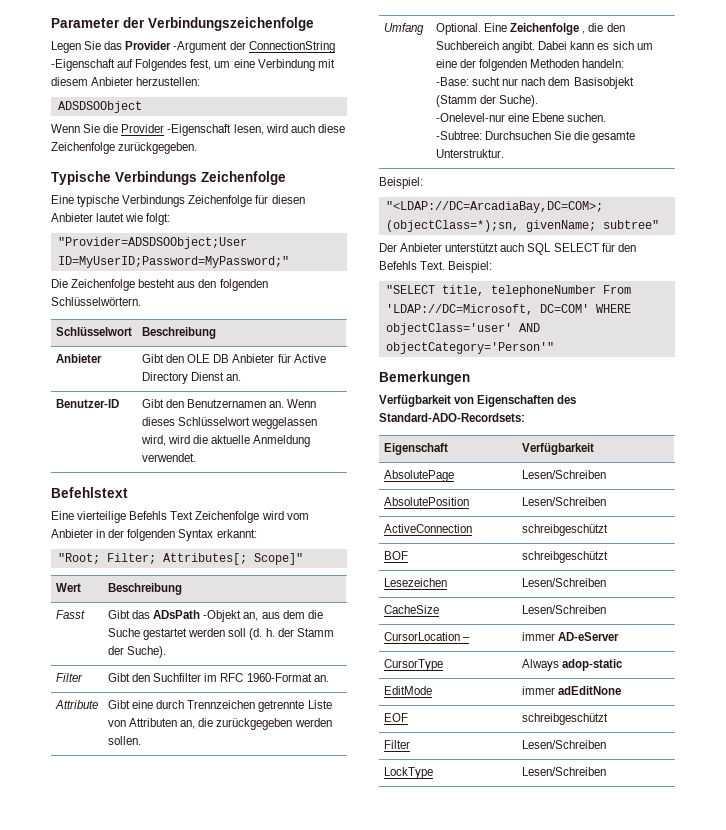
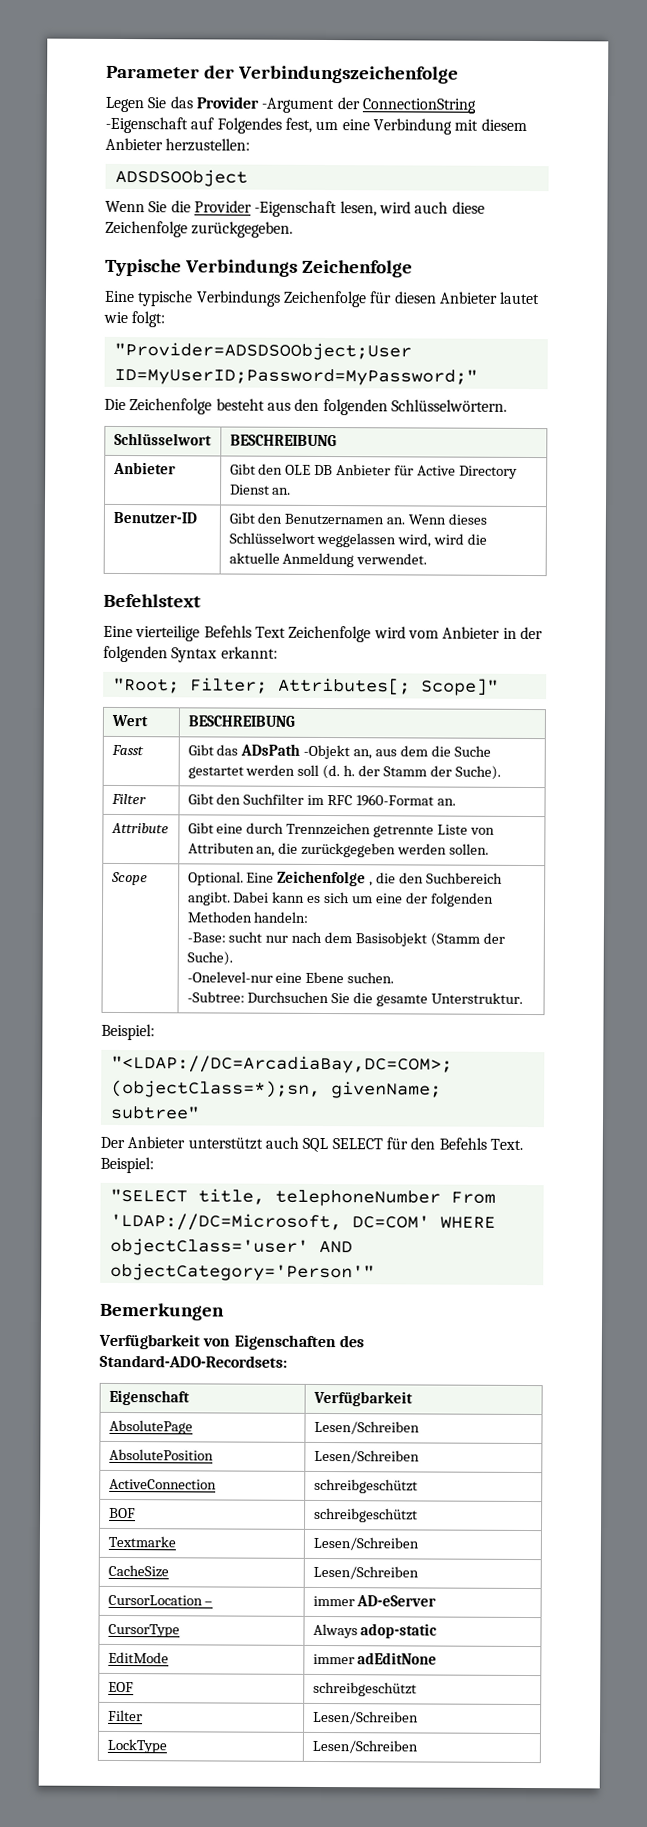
- Schlüsselwort | Beschreibung
+ Schlüsselwort | BESCHREIBUNG
- Wert | Beschreibung
+ Wert | BESCHREIBUNG
- Umfang | Optional. Eine Zeichenfolge , die den Suchbereich angibt. Dabei kann es sich um eine der folgenden Methoden handeln:
+ Scope | Optional. Eine Zeichenfolge , die den Suchbereich angibt. Dabei kann es sich um eine der folgenden Methoden handeln:
- Lesezeichen | Lesen/Schreiben
+ Textmarke | Lesen/Schreiben

